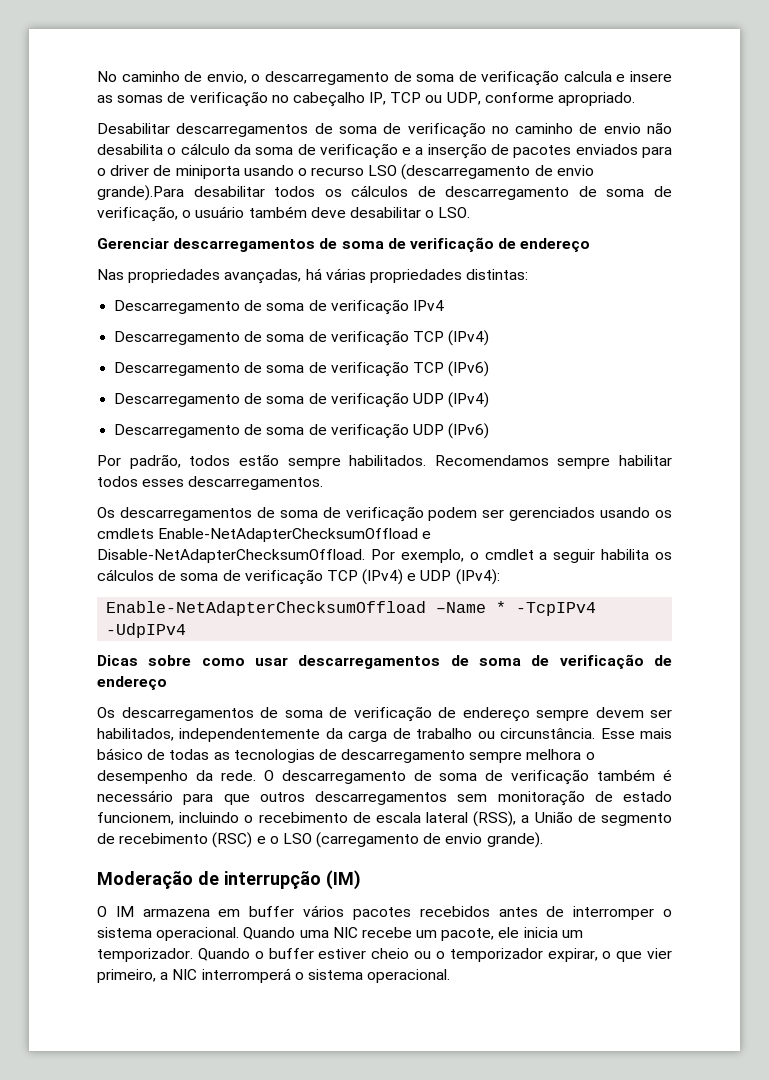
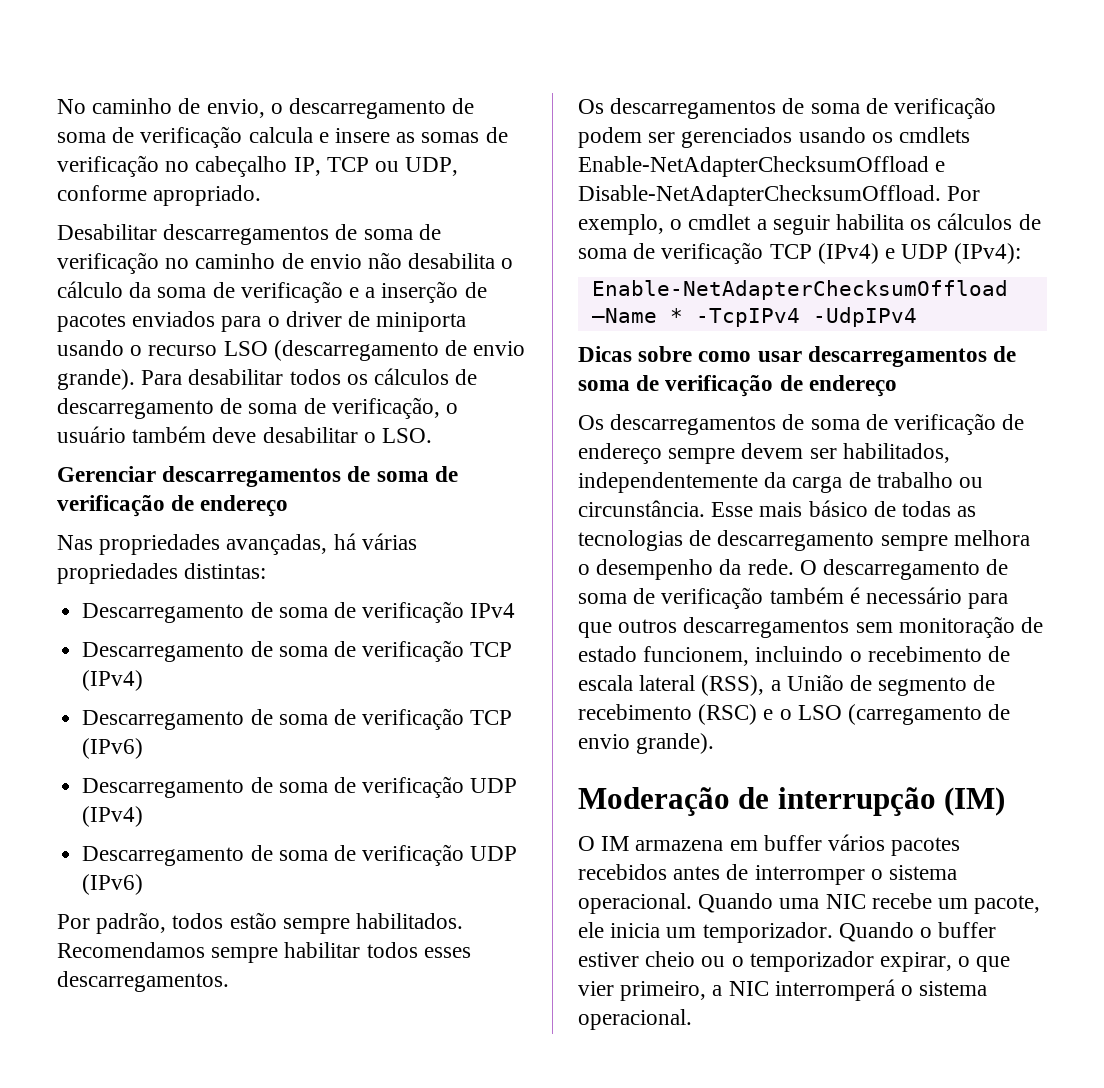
- Desabilitar descarregamentos de soma de verificação no caminho de envio não desabilita o cálculo da soma de verificação e a inserção de pacotes enviados para o driver de miniporta usando o recurso LSO (descarregamento de envio grande).Para desabilitar todos os cálculos de descarregamento de soma de verificação, o usuário também deve desabilitar o LSO.
+ Desabilitar descarregamentos de soma de verificação no caminho de envio não desabilita o cálculo da soma de verificação e a inserção de pacotes enviados para o driver de miniporta usando o recurso LSO (descarregamento de envio grande). Para desabilitar todos os cálculos de descarregamento de soma de verificação, o usuário também deve desabilitar o LSO.

